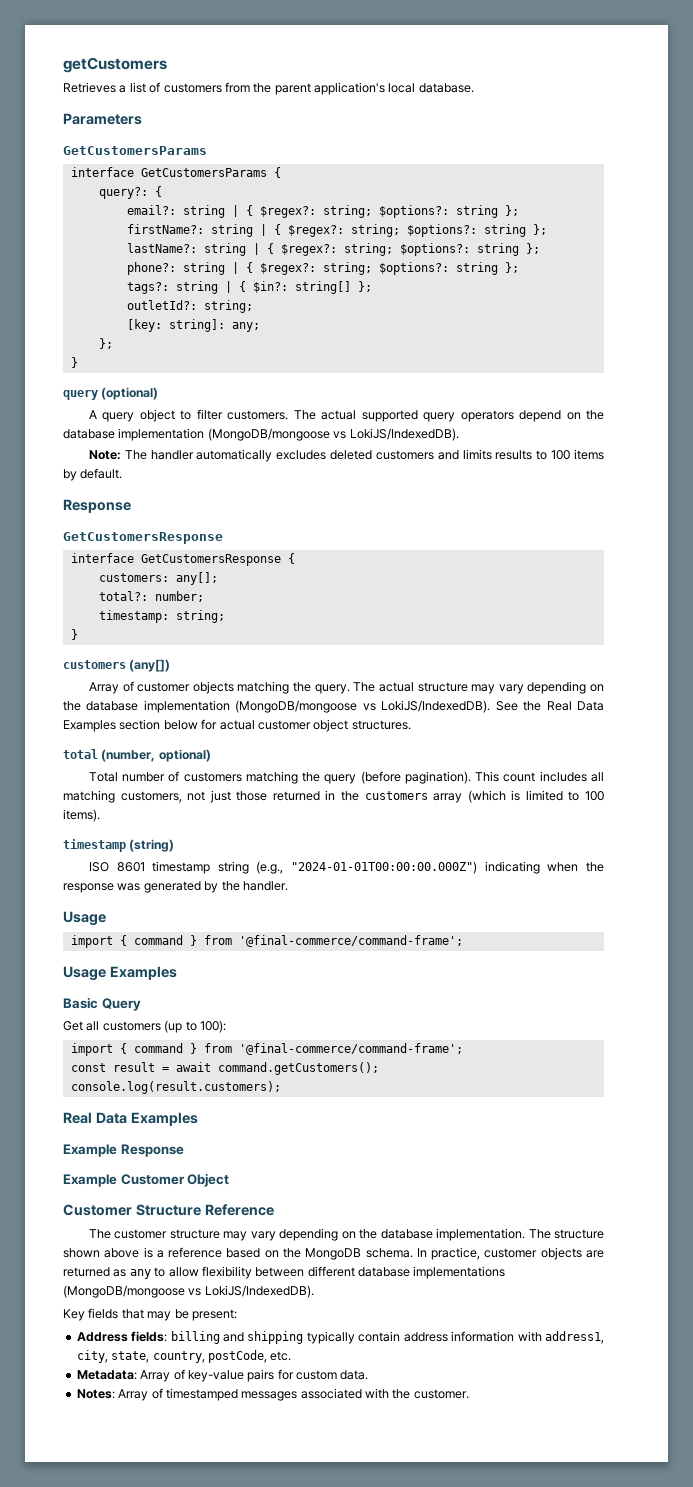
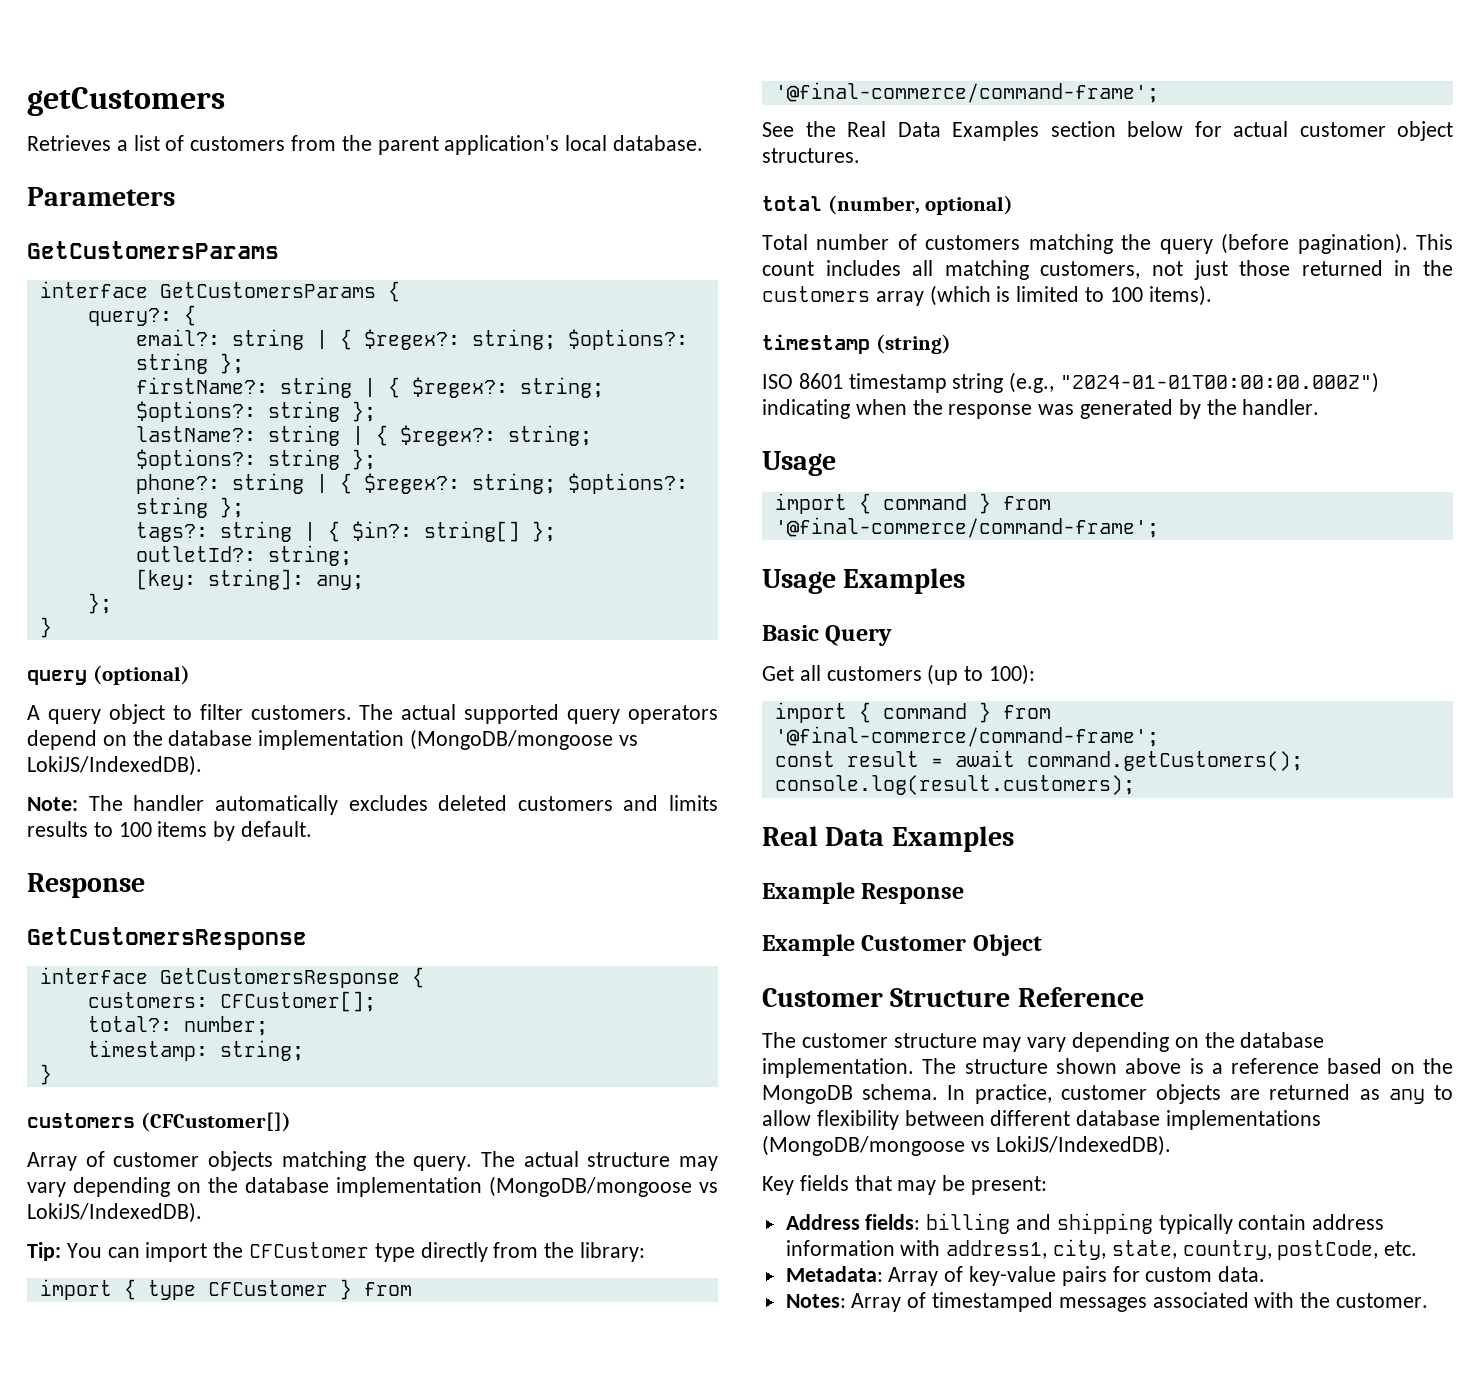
- customers: any[];
+ customers: CFCustomer[];
- customers (any[])
+ customers (CFCustomer[])
- The actual structure may vary depending on the database implementation (MongoDB/mongoose vs LokiJS/IndexedDB). See the Real Data Examples section below for actual customer object structures.
+ The actual structure may vary depending on the database implementation (MongoDB/mongoose vs LokiJS/IndexedDB).
+ Tip: You can import the CFCustomer type directly from the library:
+ import { type CFCustomer } from '@final-commerce/command-frame';
+ See the Real Data Examples section below for actual customer object structures.

